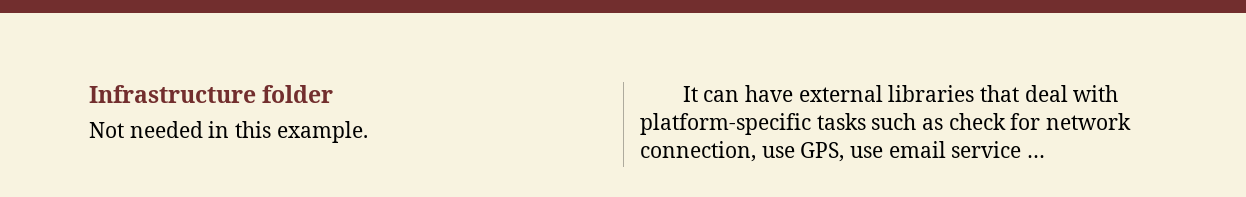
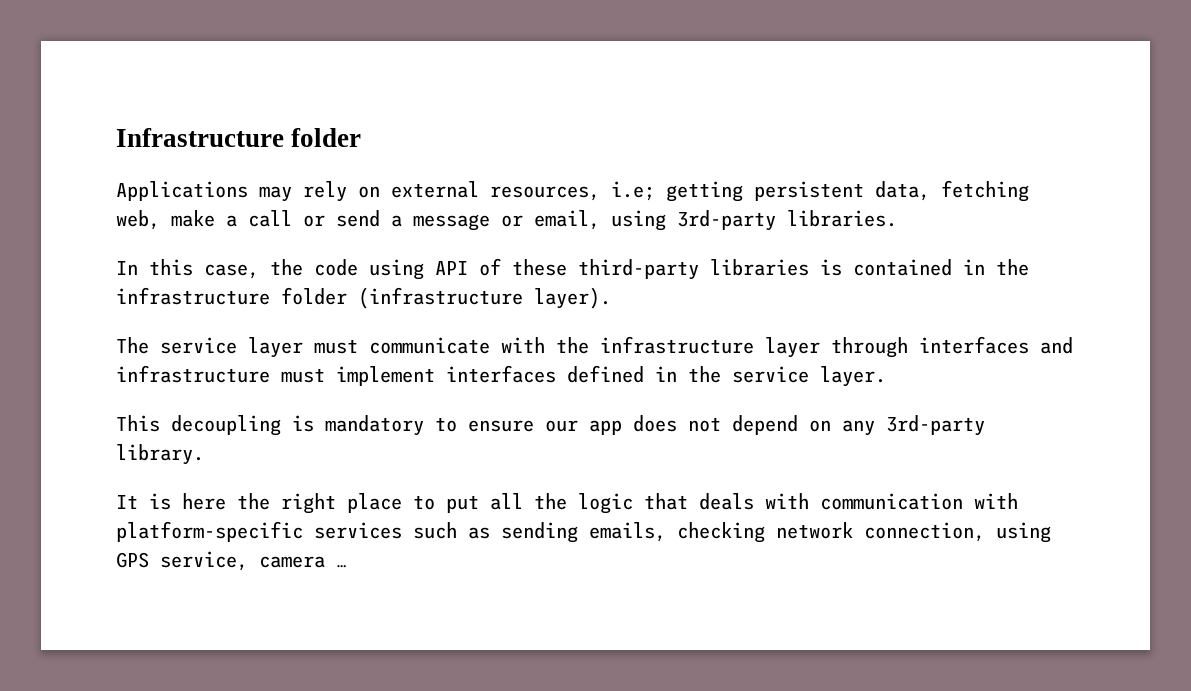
- Not needed in this example.
- It can have external libraries that deal with platform-specific tasks such as check for network connection, use GPS, use email service …
+ Applications may rely on external resources, i.e; getting persistent data, fetching web, make a call or send a message or email, using 3rd-party libraries.
+ In this case, the code using API of these third-party libraries is contained in the infrastructure folder (infrastructure layer).
+ The service layer must communicate with the infrastructure layer through interfaces and infrastructure must implement interfaces defined in the service layer.
+ This decoupling is mandatory to ensure our app does not depend on any 3rd-party library.
+ It is here the right place to put all the logic that deals with communication with platform-specific services such as sending emails, checking network connection, using GPS service, camera …

